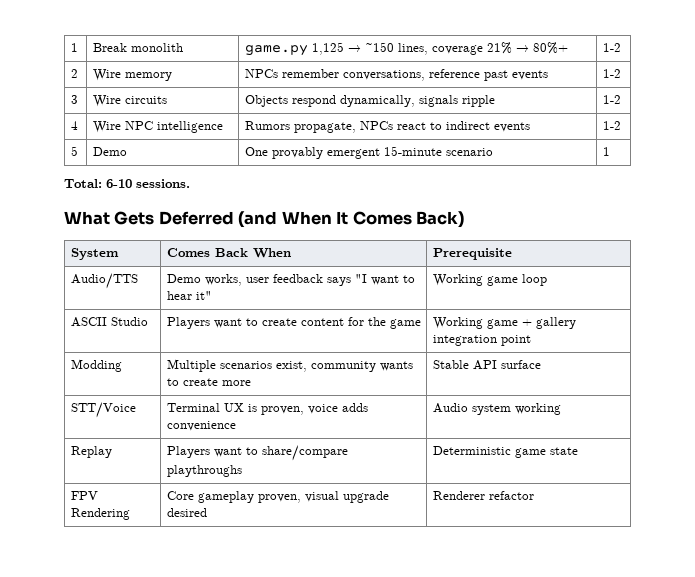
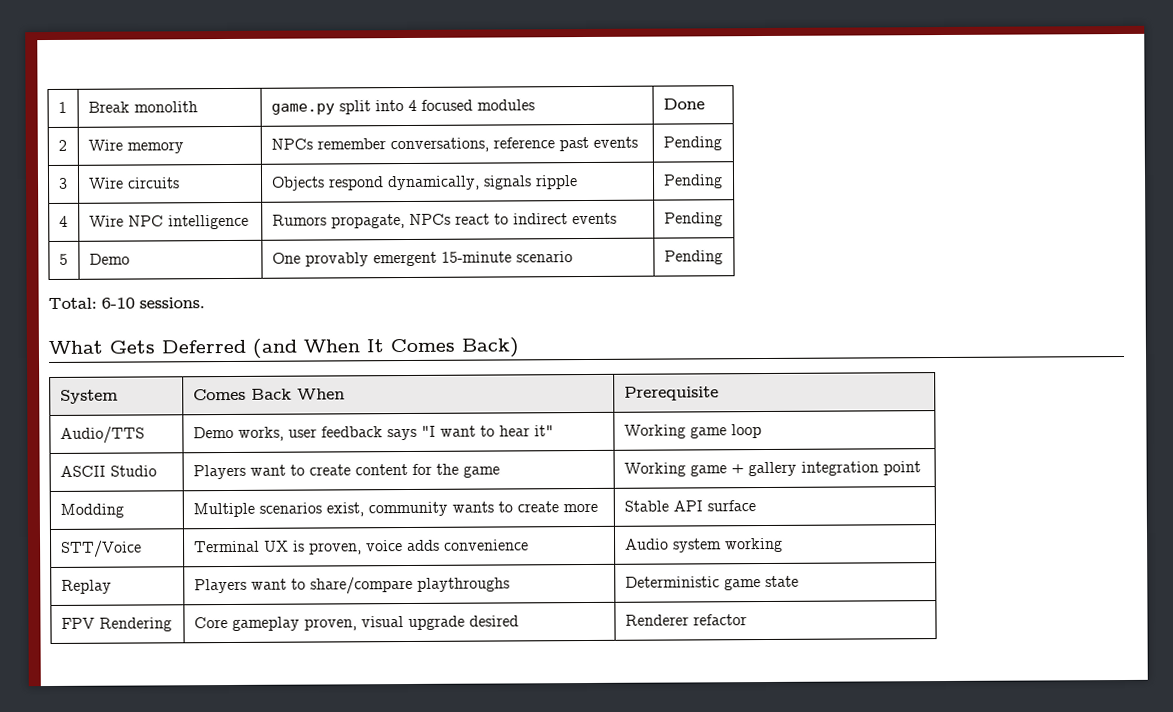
- 1 | Break monolith | game.py 1,125 → ~150 lines, coverage 21% → 80%+ | 1-2
+ 1 | Break monolith | game.py split into 4 focused modules | Done
- 2 | Wire memory | NPCs remember conversations, reference past events | 1-2
+ 2 | Wire memory | NPCs remember conversations, reference past events | Pending
- 3 | Wire circuits | Objects respond dynamically, signals ripple | 1-2
+ 3 | Wire circuits | Objects respond dynamically, signals ripple | Pending
- 4 | Wire NPC intelligence | Rumors propagate, NPCs react to indirect events | 1-2
+ 4 | Wire NPC intelligence | Rumors propagate, NPCs react to indirect events | Pending
- 5 | Demo | One provably emergent 15-minute scenario | 1
+ 5 | Demo | One provably emergent 15-minute scenario | Pending

